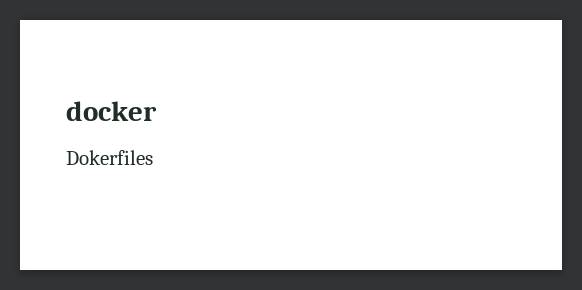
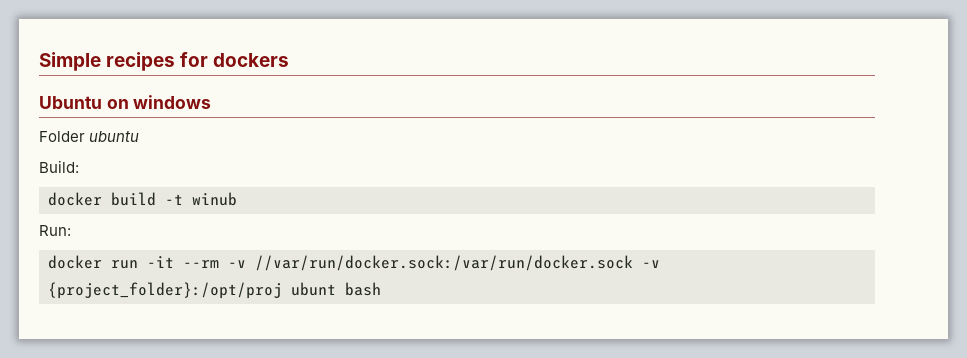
- docker
- Dokerfiles
+ Simple recipes for dockers
+ Ubuntu on windows
+ Folder ubuntu
+ Build:
+ docker build -t winub
+ Run:
+ docker run -it --rm -v //var/run/docker.sock:/var/run/docker.sock -v {project_folder}:/opt/proj ubunt bash

